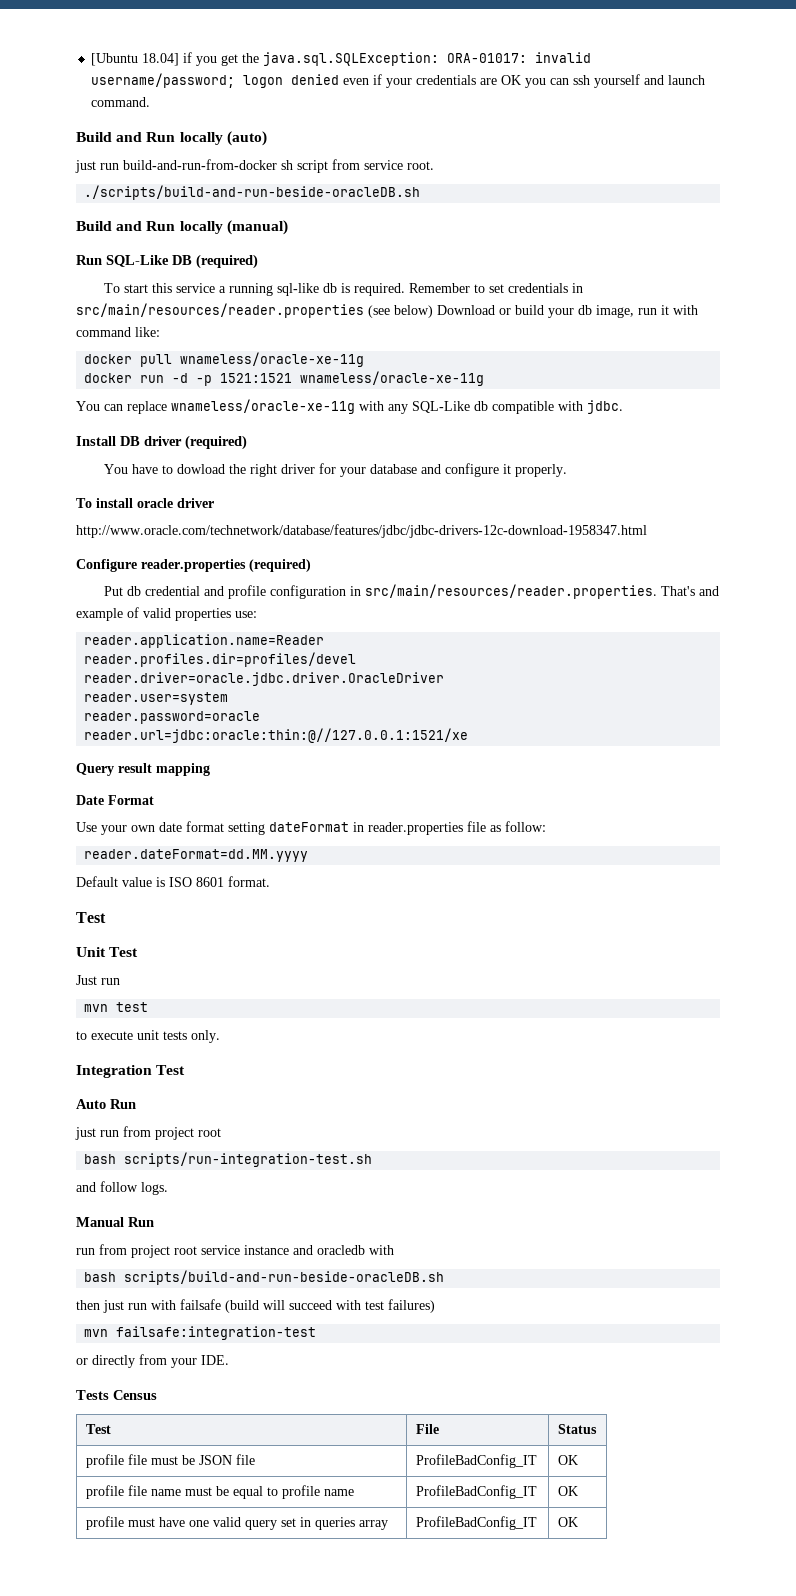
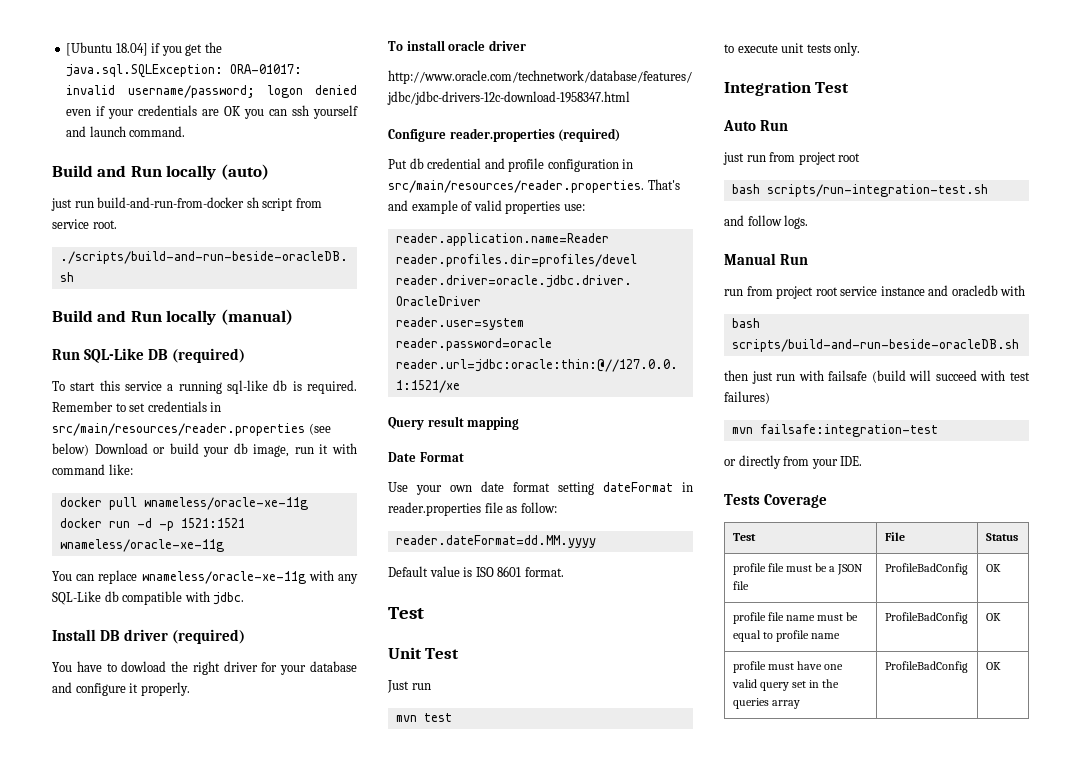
- Tests Census
+ Tests Coverage
- profile file must be JSON file | ProfileBadConfig_IT | OK
+ profile file must be a JSON file | ProfileBadConfig | OK
- profile file name must be equal to profile name | ProfileBadConfig_IT | OK
+ profile file name must be equal to profile name | ProfileBadConfig | OK
- profile must have one valid query set in queries array | ProfileBadConfig_IT | OK
+ profile must have one valid query set in the queries array | ProfileBadConfig | OK

